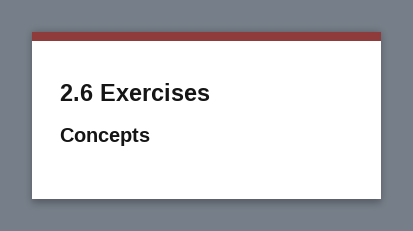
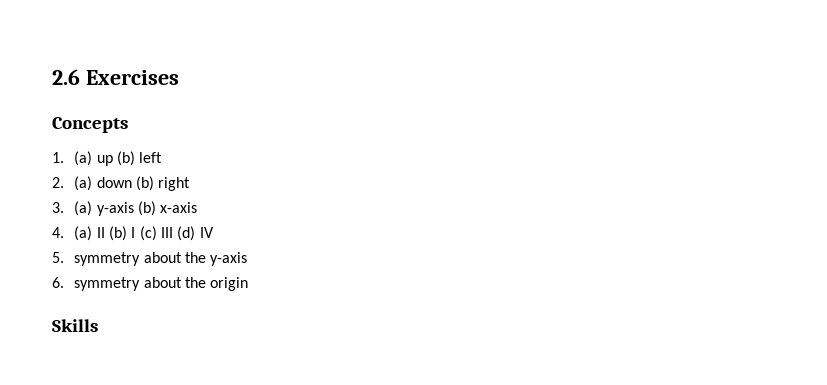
+ 1. (a) up (b) left
+ 2. (a) down (b) right
+ 3. (a) y-axis (b) x-axis
+ 4. (a) II (b) I (c) III (d) IV
+ 5. symmetry about the y-axis
+ 6. symmetry about the origin
+ Skills

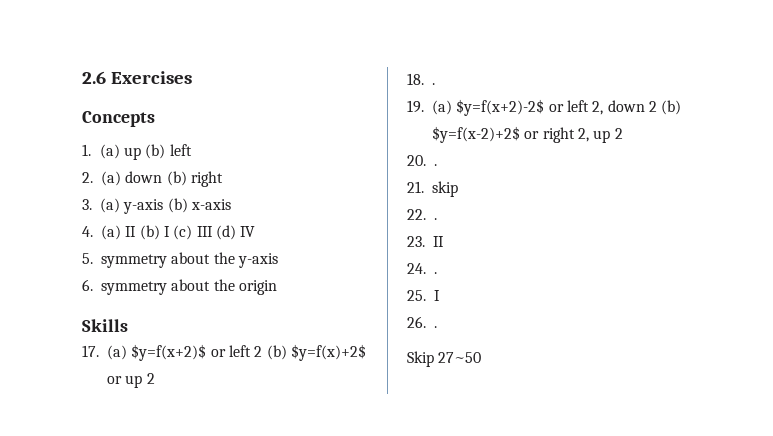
+ 17. (a) $y=f(x+2)$ or left 2 (b) $y=f(x)+2$ or up 2
+ 18. .
+ 19. (a) $y=f(x+2)-2$ or left 2, down 2 (b) $y=f(x-2)+2$ or right 2, up 2
+ 20. .
+ 21. skip
+ 22. .
+ 23. II
+ 24. .
+ 25. I
+ 26. .
+ Skip 27~50

